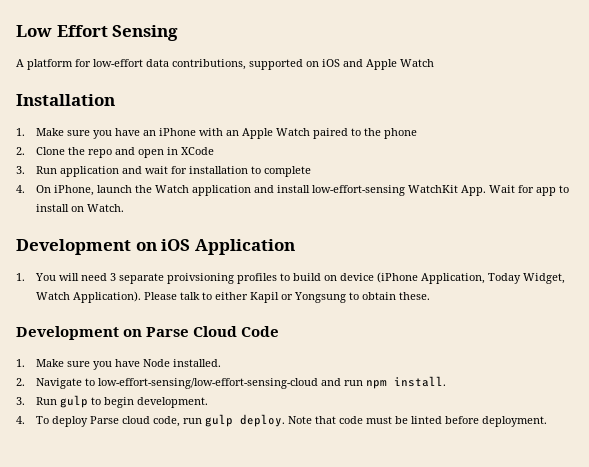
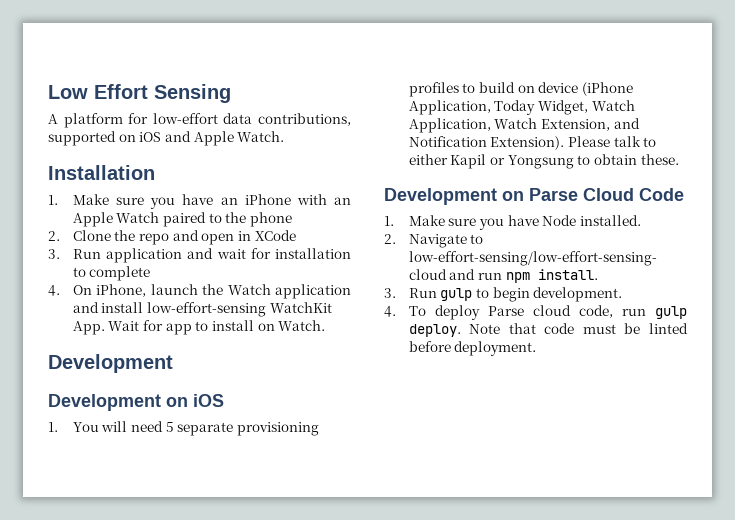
- A platform for low-effort data contributions, supported on iOS and Apple Watch
+ A platform for low-effort data contributions, supported on iOS and Apple Watch.
  4. On iPhone, launch the Watch application and install low-effort-sensing WatchKit App. Wait for app to install on Watch.
- Development on iOS Application
+ Development
+ Development on iOS
- 1. You will need 3 separate proivsioning profiles to build on device (iPhone Application, Today Widget, Watch Application).
+ 1. You will need 5 separate provisioning profiles to build on device (iPhone Application, Today Widget, Watch Application, Watch Extension, and Notification Extension).

